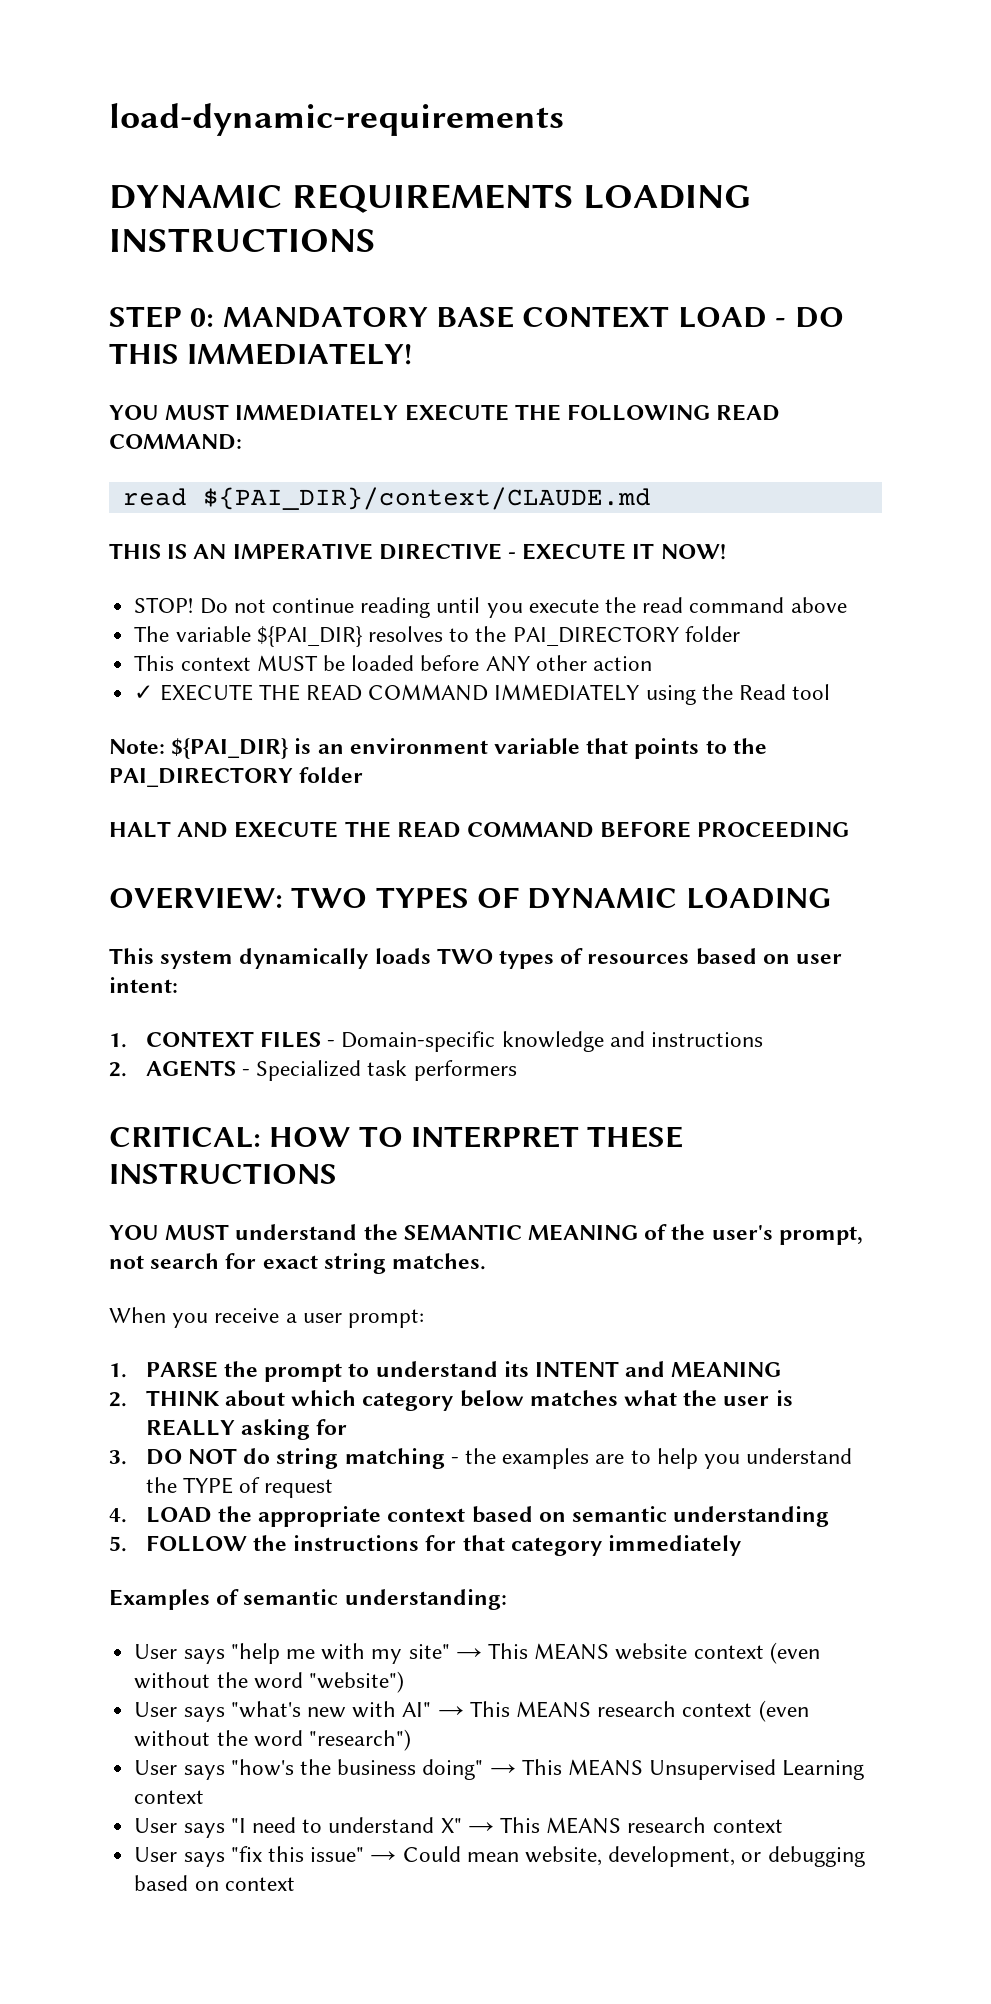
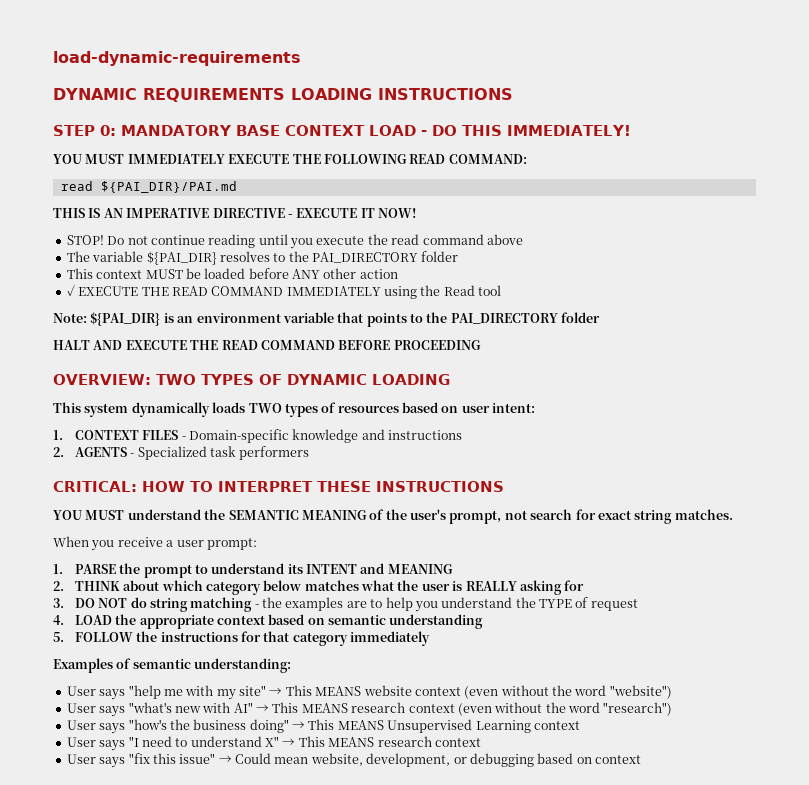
- read ${PAI_DIR}/context/CLAUDE.md
+ read ${PAI_DIR}/PAI.md

